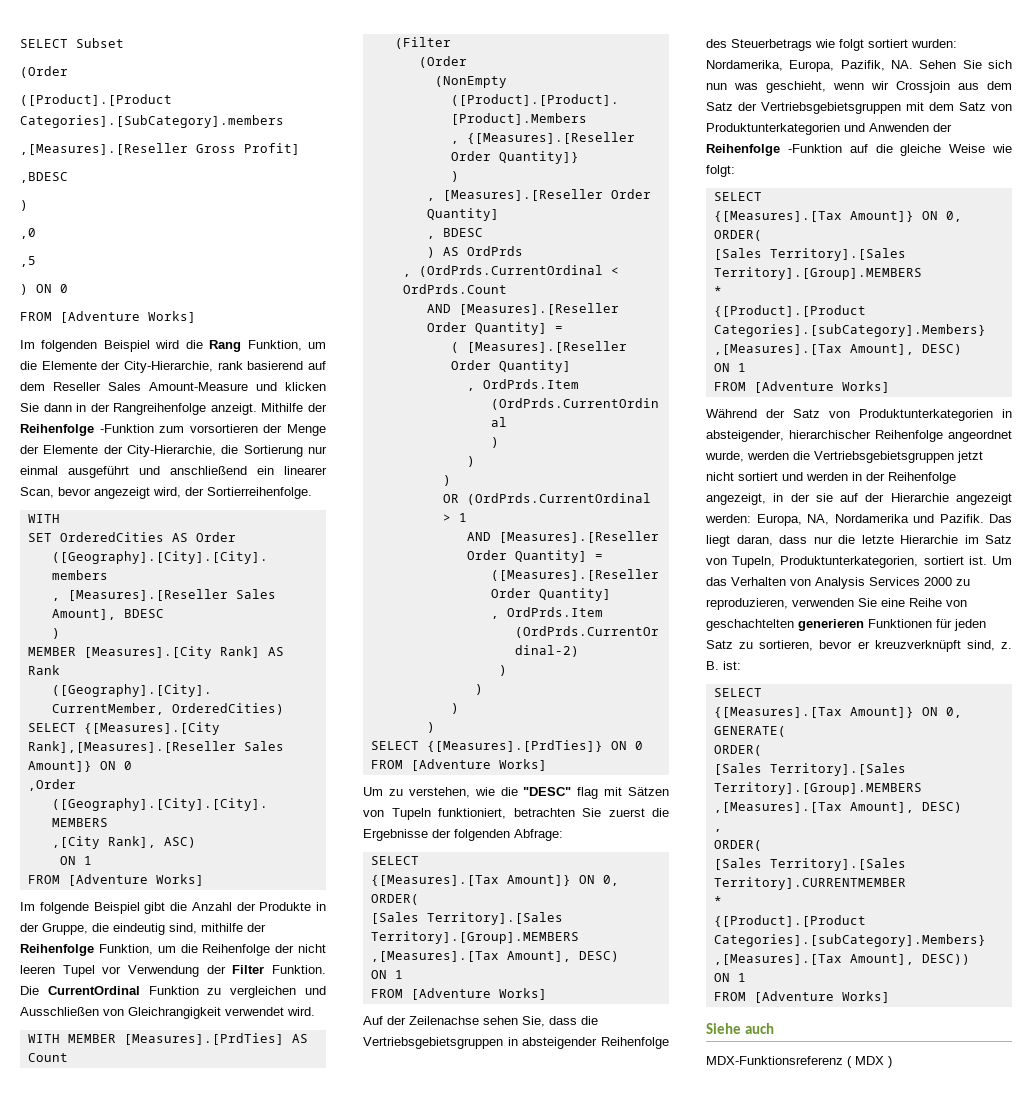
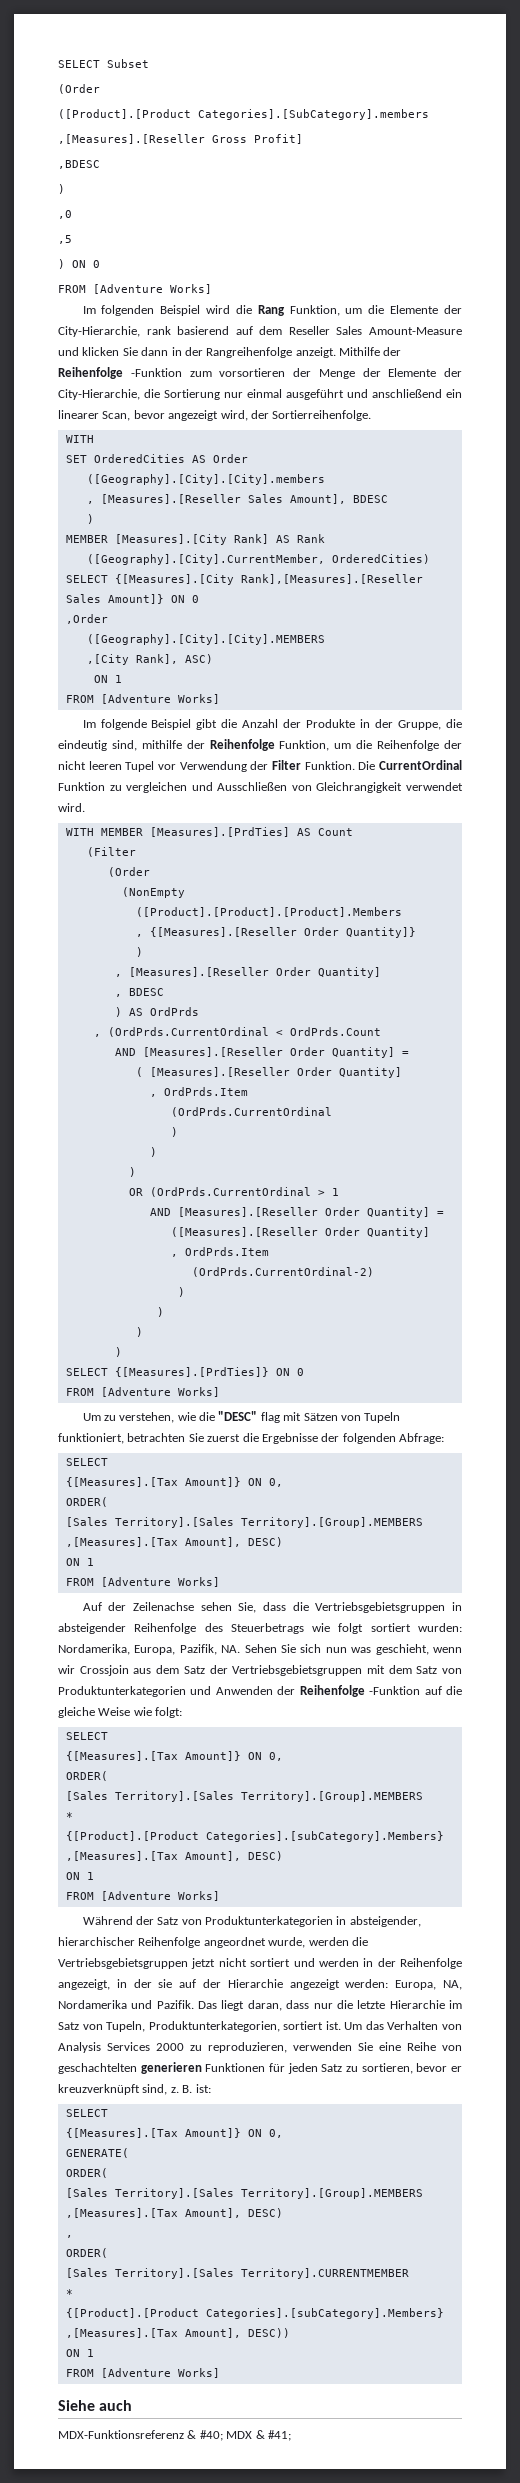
- MDX-Funktionsreferenz ( MDX )
+ MDX-Funktionsreferenz & #40; MDX & #41;

